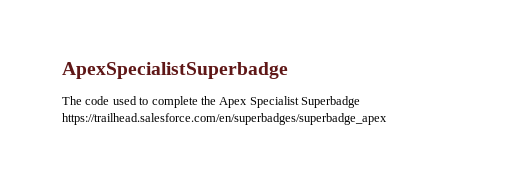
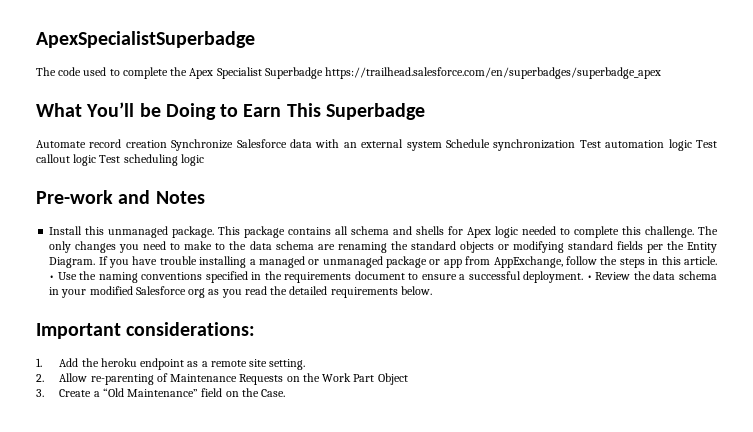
+ What You’ll be Doing to Earn This Superbadge
+ Automate record creation Synchronize Salesforce data with an external system Schedule synchronization Test automation logic Test callout logic Test scheduling logic
+ Pre-work and Notes
+ Install this unmanaged package. This package contains all schema and shells for Apex logic needed to complete this challenge. The only changes you need to make to the data schema are renaming the standard objects or modifying standard fields per the Entity Diagram. If you have trouble installing a managed or unmanaged package or app from AppExchange, follow the steps in this article. • Use the naming conventions specified in the requirements document to ensure a successful deployment. • Review the data schema in your modified Salesforce org as you read the detailed requirements below.
+ Important considerations:
+ 1. Add the heroku endpoint as a remote site setting.
+ 2. Allow re-parenting of Maintenance Requests on the Work Part Object
+ 3. Create a “Old Maintenance” field on the Case.

